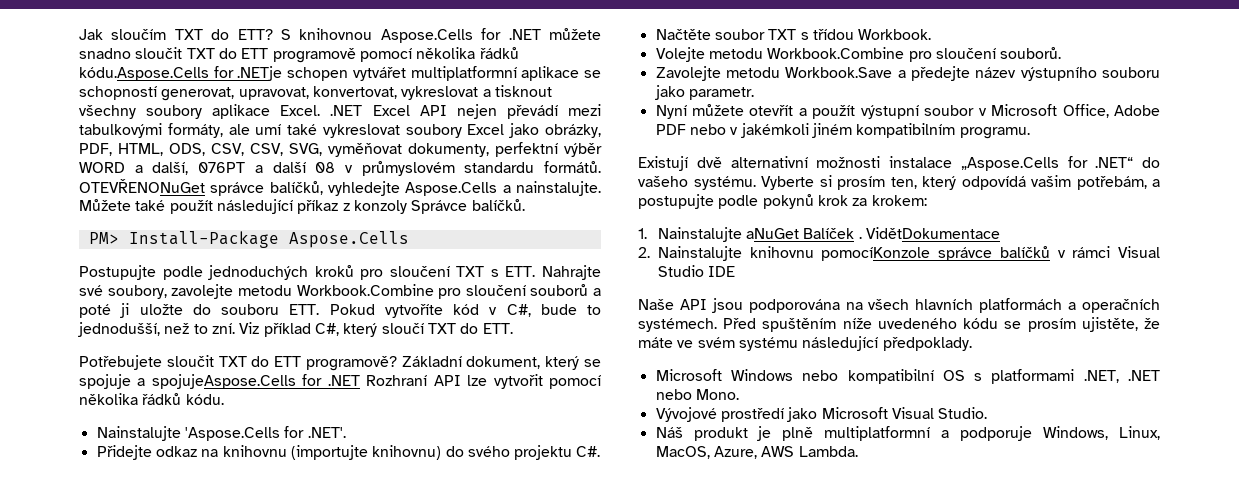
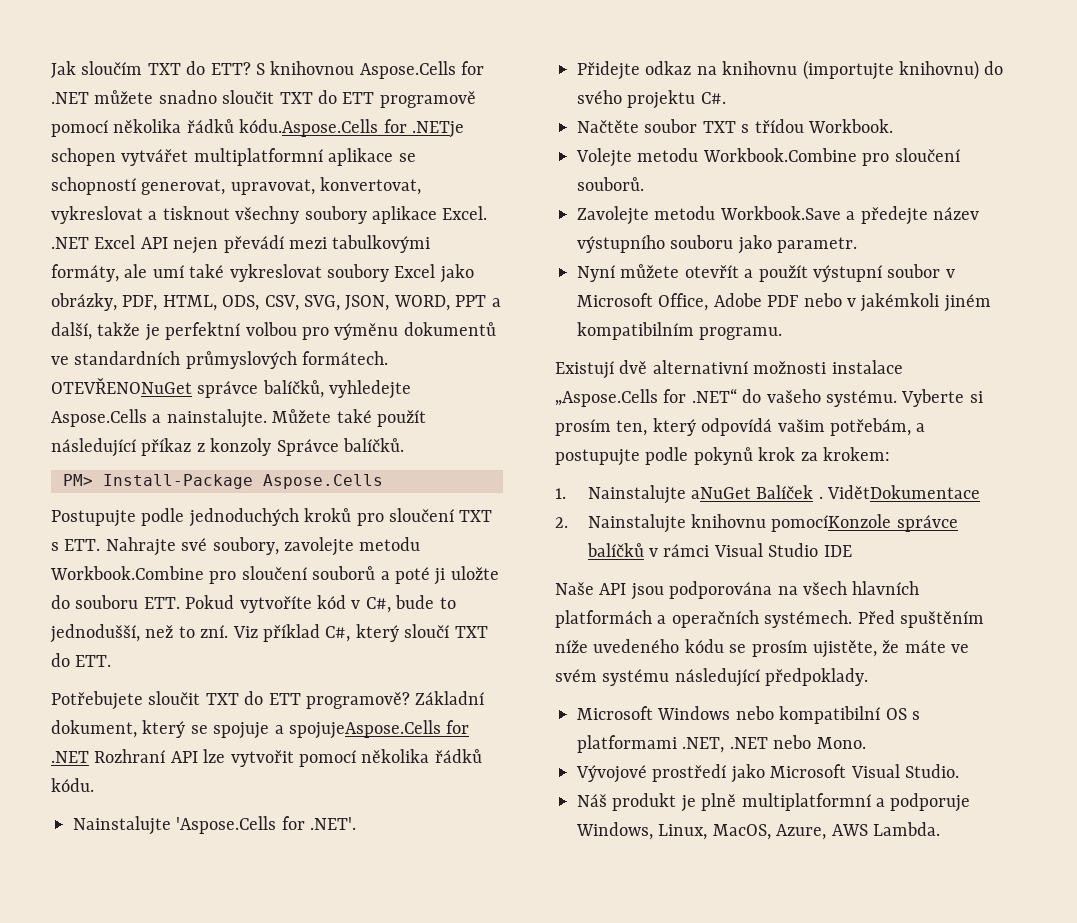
- S knihovnou Aspose.Cells for .NET můžete snadno sloučit TXT do ETT programově pomocí několika řádků kódu.Aspose.Cells for .NETje schopen vytvářet multiplatformní aplikace se schopností generovat, upravovat, konvertovat, vykreslovat a tisknout všechny soubory aplikace Excel. .NET Excel API nejen převádí mezi tabulkovými formáty, ale umí také vykreslovat soubory Excel jako obrázky, PDF, HTML, ODS, CSV, CSV, SVG, vyměňovat dokumenty, perfektní výběr WORD a další, 076PT a další 08 v průmyslovém standardu formátů.
+ S knihovnou Aspose.Cells for .NET můžete snadno sloučit TXT do ETT programově pomocí několika řádků kódu.Aspose.Cells for .NETje schopen vytvářet multiplatformní aplikace se schopností generovat, upravovat, konvertovat, vykreslovat a tisknout všechny soubory aplikace Excel. .NET Excel API nejen převádí mezi tabulkovými formáty, ale umí také vykreslovat soubory Excel jako obrázky, PDF, HTML, ODS, CSV, SVG, JSON, WORD, PPT a další, takže je perfektní volbou pro výměnu dokumentů ve standardních průmyslových formátech.

